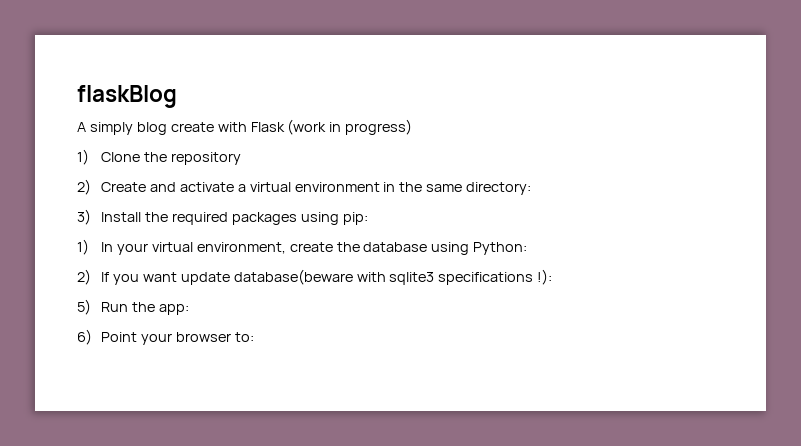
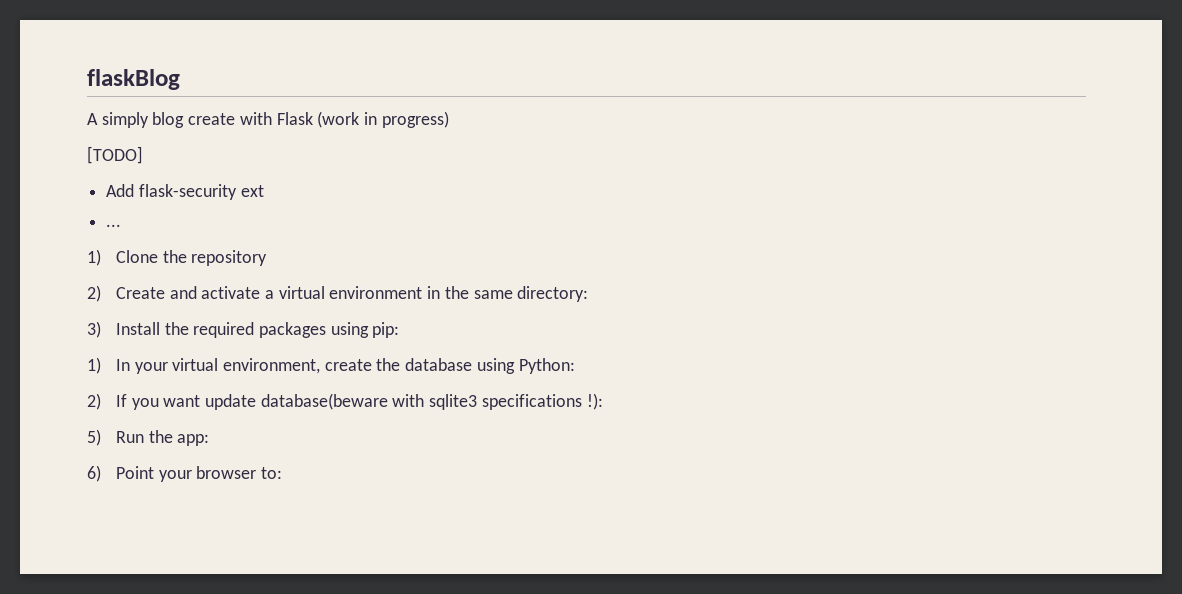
+ [TODO]
+ Add flask-security ext
+ ...

